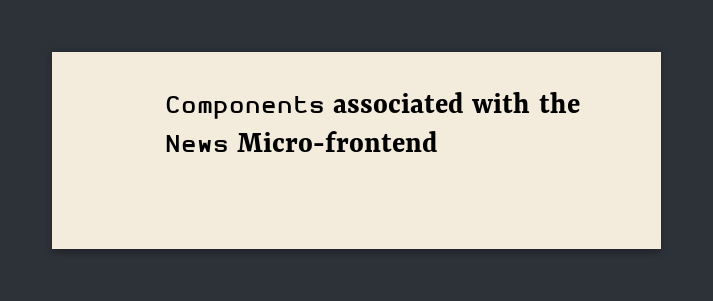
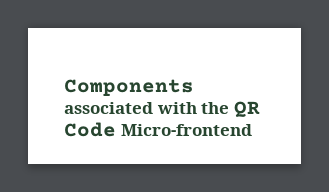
- Components associated with the News Micro-frontend
+ Components associated with the QR Code Micro-frontend

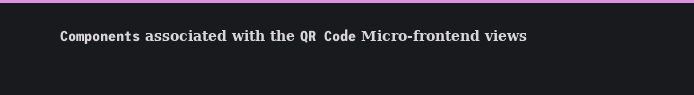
- Components associated with the QR Code Micro-frontend
+ Components associated with the QR Code Micro-frontend views

